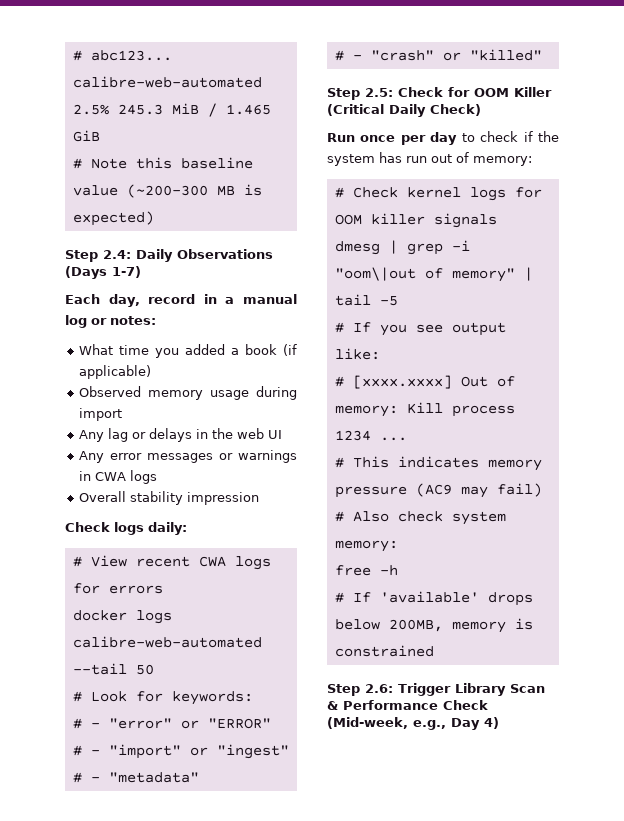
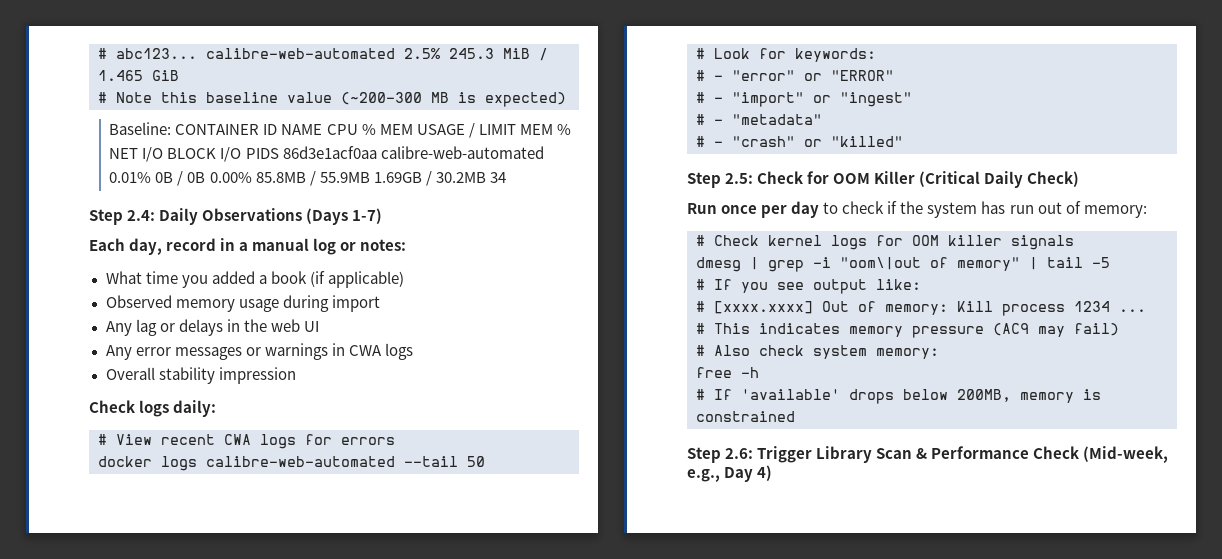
+ Baseline: CONTAINER ID NAME CPU % MEM USAGE / LIMIT MEM % NET I/O BLOCK I/O PIDS 86d3e1acf0aa calibre-web-automated 0.01% 0B / 0B 0.00% 85.8MB / 55.9MB 1.69GB / 30.2MB 34

